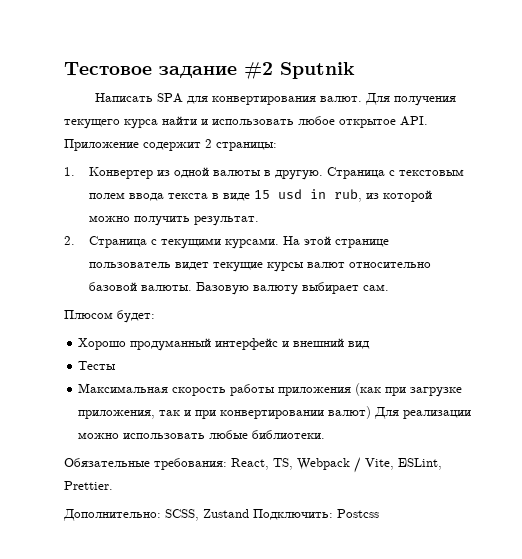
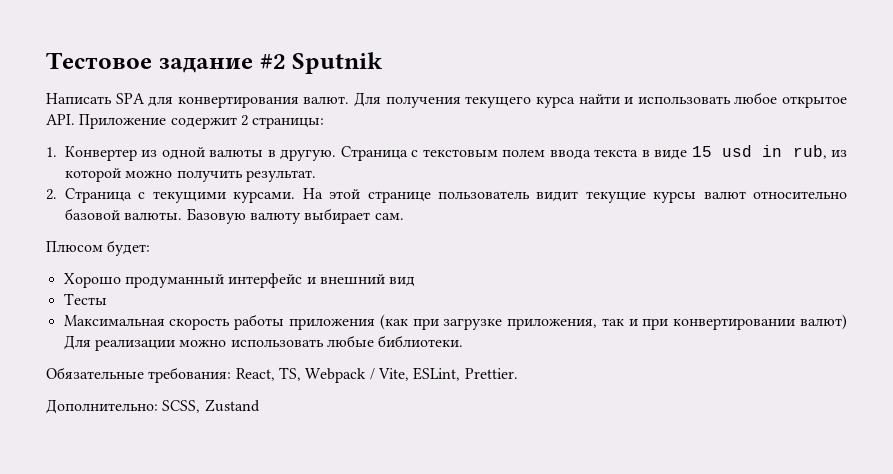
- На этой странице пользователь видет текущие курсы валют относительно базовой валюты.
+ На этой странице пользователь видит текущие курсы валют относительно базовой валюты.
- Дополнительно: SCSS, Zustand Подключить: Postcss
+ Дополнительно: SCSS, Zustand

